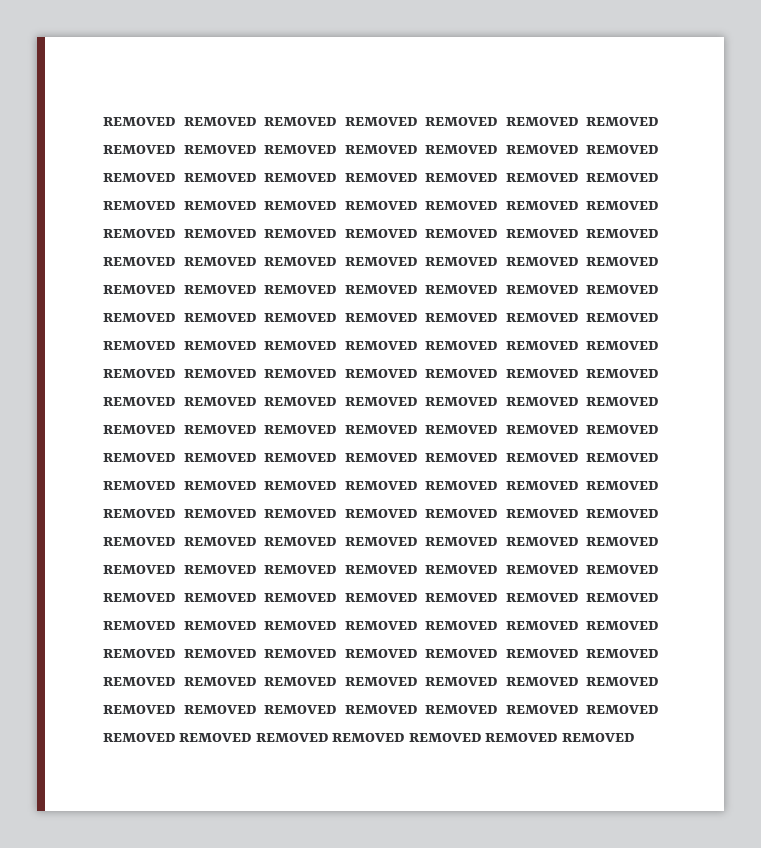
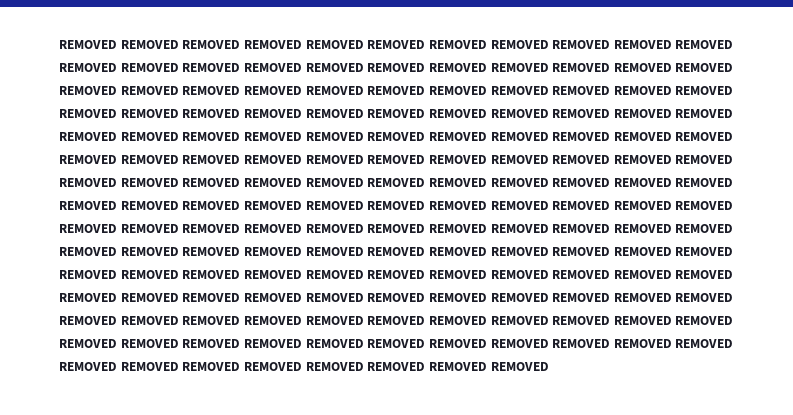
- REMOVED REMOVED REMOVED REMOVED REMOVED REMOVED REMOVED REMOVED REMOVED REMOVED REMOVED REMOVED REMOVED REMOVED REMOVED REMOVED REMOVED REMOVED REMOVED REMOVED REMOVED REMOVED REMOVED REMOVED REMOVED REMOVED REMOVED REMOVED REMOVED REMOVED REMOVED REMOVED REMOVED REMOVED REMOVED REMOVED REMOVED REMOVED REMOVED REMOVED REMOVED REMOVED REMOVED REMOVED REMOVED REMOVED REMOVED REMOVED REMOVED REMOVED REMOVED REMOVED REMOVED REMOVED REMOVED REMOVED REMOVED REMOVED REMOVED REMOVED REMOVED REMOVED REMOVED REMOVED REMOVED REMOVED REMOVED REMOVED REMOVED REMOVED REMOVED REMOVED REMOVED REMOVED REMOVED REMOVED REMOVED REMOVED REMOVED REMOVED REMOVED REMOVED REMOVED REMOVED REMOVED REMOVED REMOVED REMOVED REMOVED REMOVED REMOVED REMOVED REMOVED REMOVED REMOVED REMOVED REMOVED REMOVED REMOVED REMOVED REMOVED REMOVED REMOVED REMOVED REMOVED REMOVED REMOVED REMOVED REMOVED REMOVED REMOVED REMOVED REMOVED REMOVED REMOVED REMOVED REMOVED REMOVED REMOVED REMOVED REMOVED REMOVED REMOVED REMOVED REMOVED REMOVED REMOVED REMOVED REMOVED REMOVED REMOVED REMOVED REMOVED REMOVED REMOVED REMOVED REMOVED REMOVED REMOVED REMOVED REMOVED REMOVED REMOVED REMOVED REMOVED REMOVED REMOVED REMOVED REMOVED REMOVED REMOVED REMOVED REMOVED REMOVED REMOVED REMOVED REMOVED REMOVED REMOVED REMOVED REMOVED
+ REMOVED REMOVED REMOVED REMOVED REMOVED REMOVED REMOVED REMOVED REMOVED REMOVED REMOVED REMOVED REMOVED REMOVED REMOVED REMOVED REMOVED REMOVED REMOVED REMOVED REMOVED REMOVED REMOVED REMOVED REMOVED REMOVED REMOVED REMOVED REMOVED REMOVED REMOVED REMOVED REMOVED REMOVED REMOVED REMOVED REMOVED REMOVED REMOVED REMOVED REMOVED REMOVED REMOVED REMOVED REMOVED REMOVED REMOVED REMOVED REMOVED REMOVED REMOVED REMOVED REMOVED REMOVED REMOVED REMOVED REMOVED REMOVED REMOVED REMOVED REMOVED REMOVED REMOVED REMOVED REMOVED REMOVED REMOVED REMOVED REMOVED REMOVED REMOVED REMOVED REMOVED REMOVED REMOVED REMOVED REMOVED REMOVED REMOVED REMOVED REMOVED REMOVED REMOVED REMOVED REMOVED REMOVED REMOVED REMOVED REMOVED REMOVED REMOVED REMOVED REMOVED REMOVED REMOVED REMOVED REMOVED REMOVED REMOVED REMOVED REMOVED REMOVED REMOVED REMOVED REMOVED REMOVED REMOVED REMOVED REMOVED REMOVED REMOVED REMOVED REMOVED REMOVED REMOVED REMOVED REMOVED REMOVED REMOVED REMOVED REMOVED REMOVED REMOVED REMOVED REMOVED REMOVED REMOVED REMOVED REMOVED REMOVED REMOVED REMOVED REMOVED REMOVED REMOVED REMOVED REMOVED REMOVED REMOVED REMOVED REMOVED REMOVED REMOVED REMOVED REMOVED REMOVED REMOVED REMOVED REMOVED REMOVED REMOVED REMOVED REMOVED REMOVED REMOVED REMOVED REMOVED REMOVED REMOVED REMOVED REMOVED REMOVED

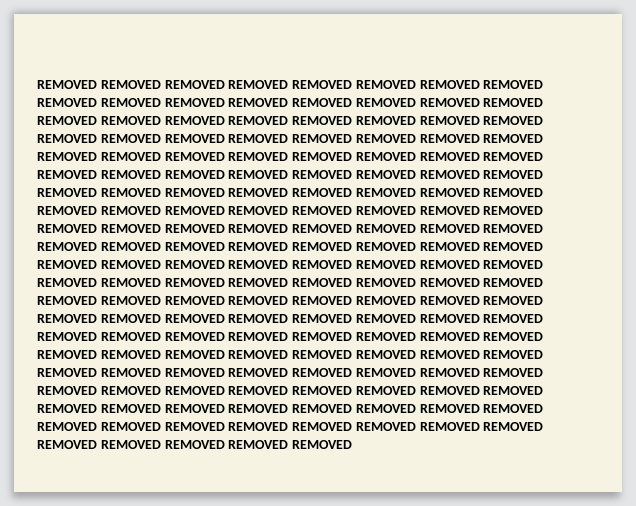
- REMOVED REMOVED REMOVED REMOVED REMOVED REMOVED REMOVED REMOVED REMOVED REMOVED REMOVED REMOVED REMOVED REMOVED REMOVED REMOVED REMOVED REMOVED REMOVED REMOVED REMOVED REMOVED REMOVED REMOVED REMOVED REMOVED REMOVED REMOVED REMOVED REMOVED REMOVED REMOVED REMOVED REMOVED REMOVED REMOVED REMOVED REMOVED REMOVED REMOVED REMOVED REMOVED REMOVED REMOVED REMOVED REMOVED REMOVED REMOVED REMOVED REMOVED REMOVED REMOVED REMOVED REMOVED REMOVED REMOVED REMOVED REMOVED REMOVED REMOVED REMOVED REMOVED REMOVED REMOVED REMOVED REMOVED REMOVED REMOVED REMOVED REMOVED REMOVED REMOVED REMOVED REMOVED REMOVED REMOVED REMOVED REMOVED REMOVED REMOVED REMOVED REMOVED REMOVED REMOVED REMOVED REMOVED REMOVED REMOVED REMOVED REMOVED REMOVED REMOVED REMOVED REMOVED REMOVED REMOVED REMOVED REMOVED REMOVED REMOVED REMOVED REMOVED REMOVED REMOVED REMOVED REMOVED REMOVED REMOVED REMOVED REMOVED REMOVED REMOVED REMOVED REMOVED REMOVED REMOVED REMOVED REMOVED REMOVED REMOVED REMOVED REMOVED REMOVED REMOVED REMOVED REMOVED REMOVED REMOVED REMOVED REMOVED REMOVED REMOVED REMOVED REMOVED REMOVED REMOVED REMOVED REMOVED REMOVED REMOVED REMOVED REMOVED REMOVED REMOVED REMOVED REMOVED REMOVED REMOVED REMOVED REMOVED REMOVED REMOVED REMOVED REMOVED REMOVED REMOVED REMOVED REMOVED REMOVED REMOVED REMOVED REMOVED
+ REMOVED REMOVED REMOVED REMOVED REMOVED REMOVED REMOVED REMOVED REMOVED REMOVED REMOVED REMOVED REMOVED REMOVED REMOVED REMOVED REMOVED REMOVED REMOVED REMOVED REMOVED REMOVED REMOVED REMOVED REMOVED REMOVED REMOVED REMOVED REMOVED REMOVED REMOVED REMOVED REMOVED REMOVED REMOVED REMOVED REMOVED REMOVED REMOVED REMOVED REMOVED REMOVED REMOVED REMOVED REMOVED REMOVED REMOVED REMOVED REMOVED REMOVED REMOVED REMOVED REMOVED REMOVED REMOVED REMOVED REMOVED REMOVED REMOVED REMOVED REMOVED REMOVED REMOVED REMOVED REMOVED REMOVED REMOVED REMOVED REMOVED REMOVED REMOVED REMOVED REMOVED REMOVED REMOVED REMOVED REMOVED REMOVED REMOVED REMOVED REMOVED REMOVED REMOVED REMOVED REMOVED REMOVED REMOVED REMOVED REMOVED REMOVED REMOVED REMOVED REMOVED REMOVED REMOVED REMOVED REMOVED REMOVED REMOVED REMOVED REMOVED REMOVED REMOVED REMOVED REMOVED REMOVED REMOVED REMOVED REMOVED REMOVED REMOVED REMOVED REMOVED REMOVED REMOVED REMOVED REMOVED REMOVED REMOVED REMOVED REMOVED REMOVED REMOVED REMOVED REMOVED REMOVED REMOVED REMOVED REMOVED REMOVED REMOVED REMOVED REMOVED REMOVED REMOVED REMOVED REMOVED REMOVED REMOVED REMOVED REMOVED REMOVED REMOVED REMOVED REMOVED REMOVED REMOVED REMOVED REMOVED REMOVED REMOVED REMOVED REMOVED REMOVED REMOVED REMOVED REMOVED REMOVED REMOVED REMOVED REMOVED REMOVED REMOVED REMOVED REMOVED

